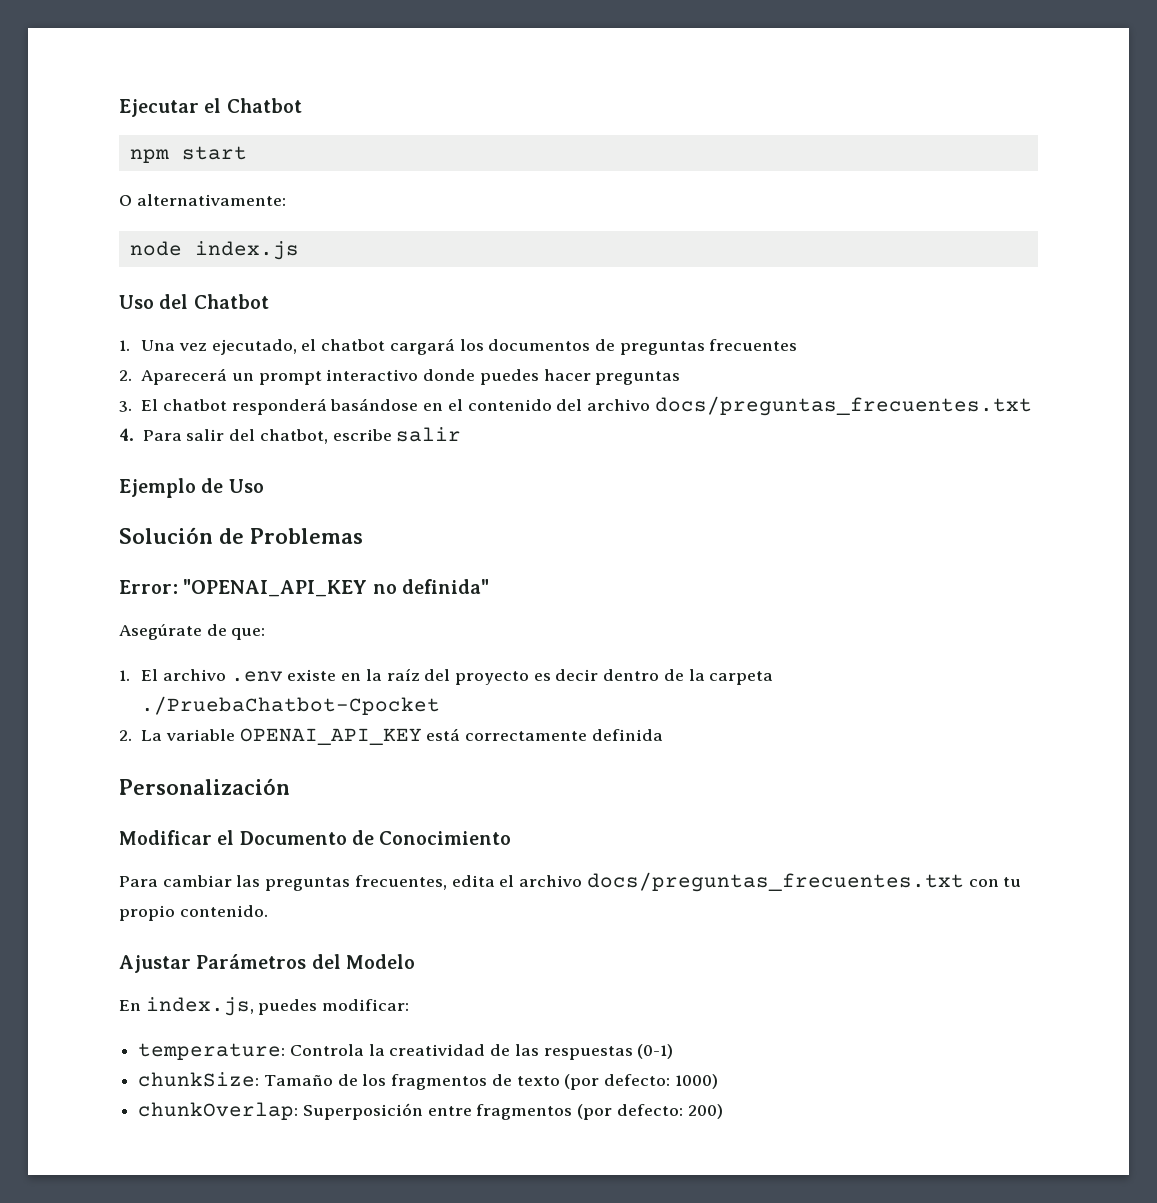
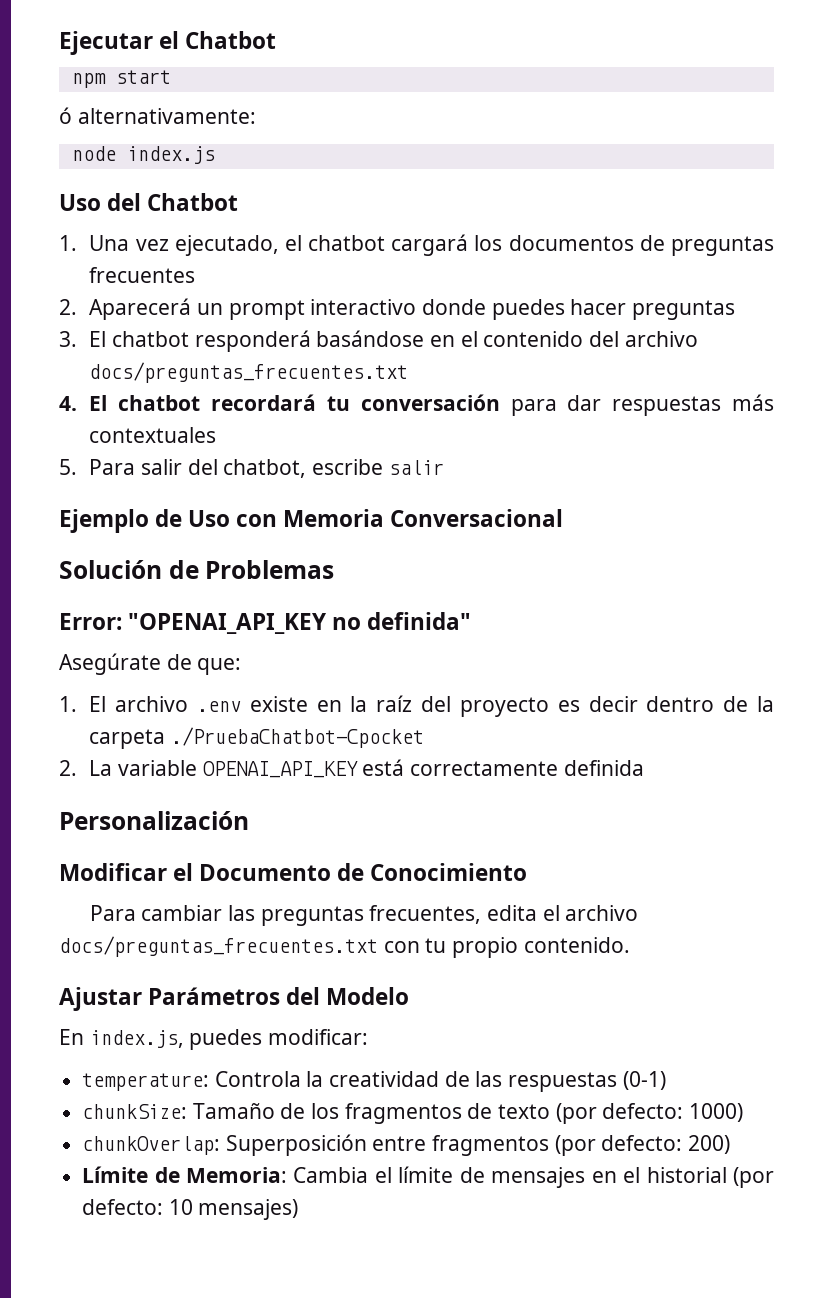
- O alternativamente:
+ ó alternativamente:
- 4. Para salir del chatbot, escribe salir
+ 4. El chatbot recordará tu conversación para dar respuestas más contextuales
+ 5. Para salir del chatbot, escribe salir
- Ejemplo de Uso
+ Ejemplo de Uso con Memoria Conversacional
+ Límite de Memoria: Cambia el límite de mensajes en el historial (por defecto: 10 mensajes)

